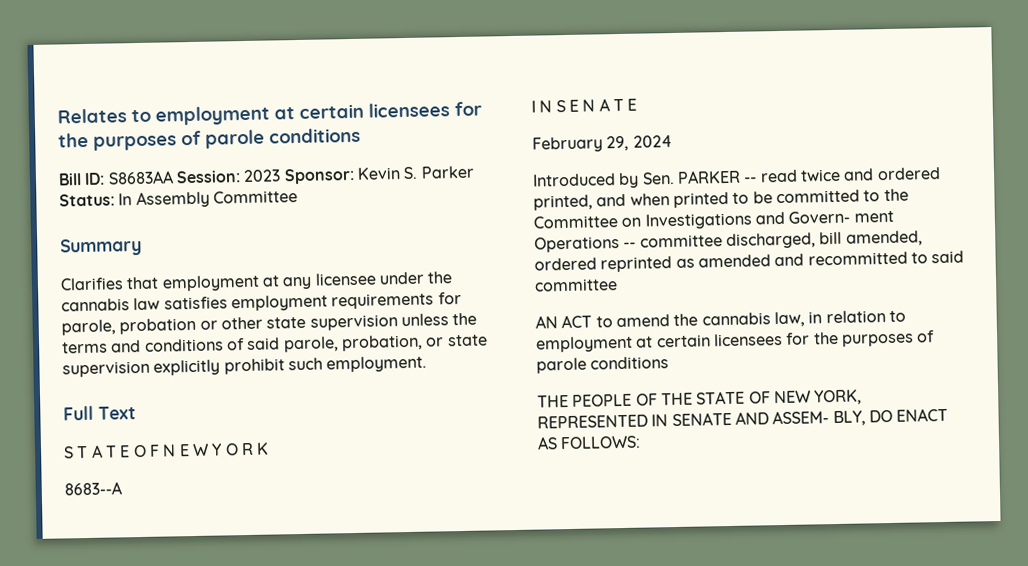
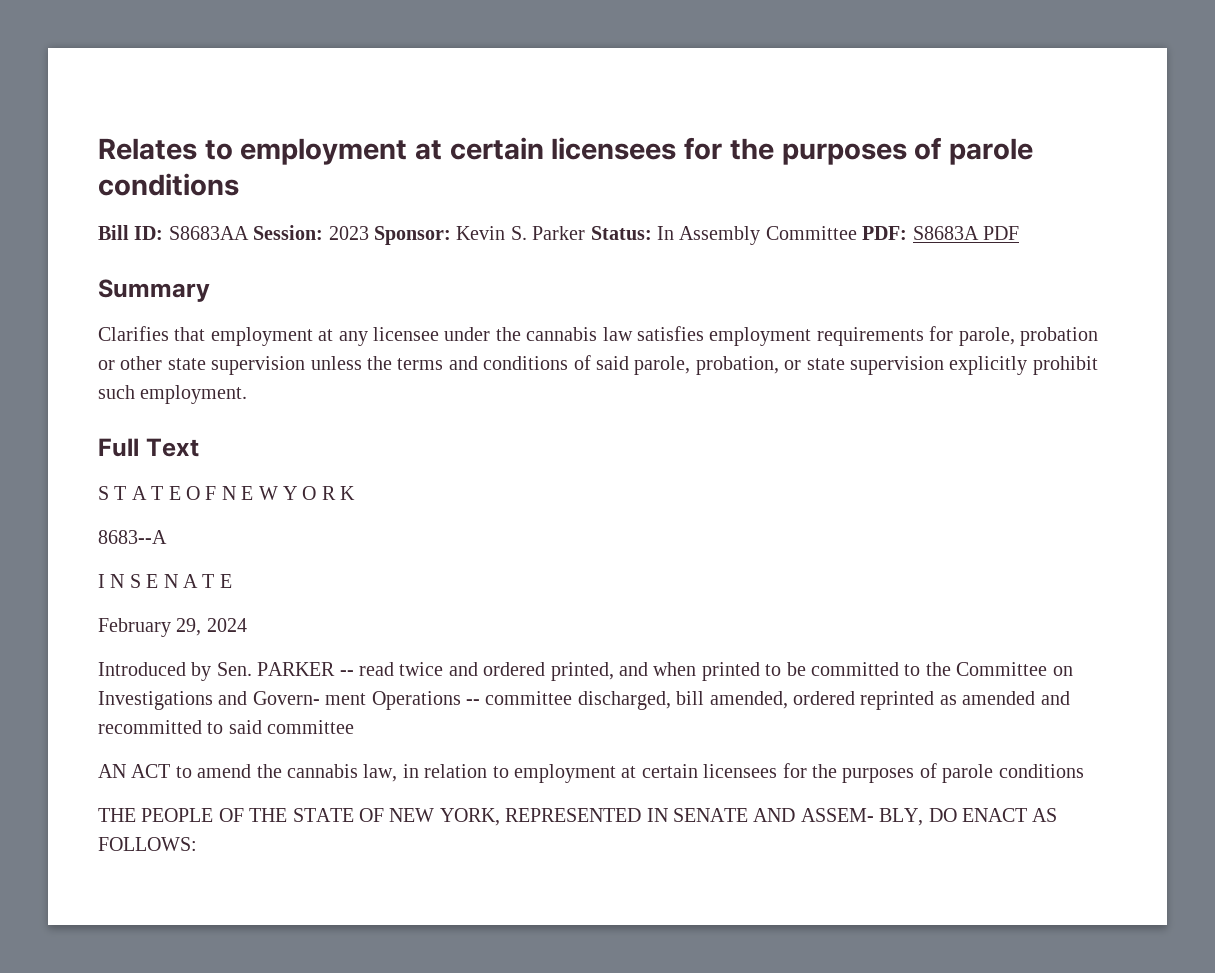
- Bill ID: S8683AA Session: 2023 Sponsor: Kevin S. Parker Status: In Assembly Committee
+ Bill ID: S8683AA Session: 2023 Sponsor: Kevin S. Parker Status: In Assembly Committee PDF: S8683A PDF

